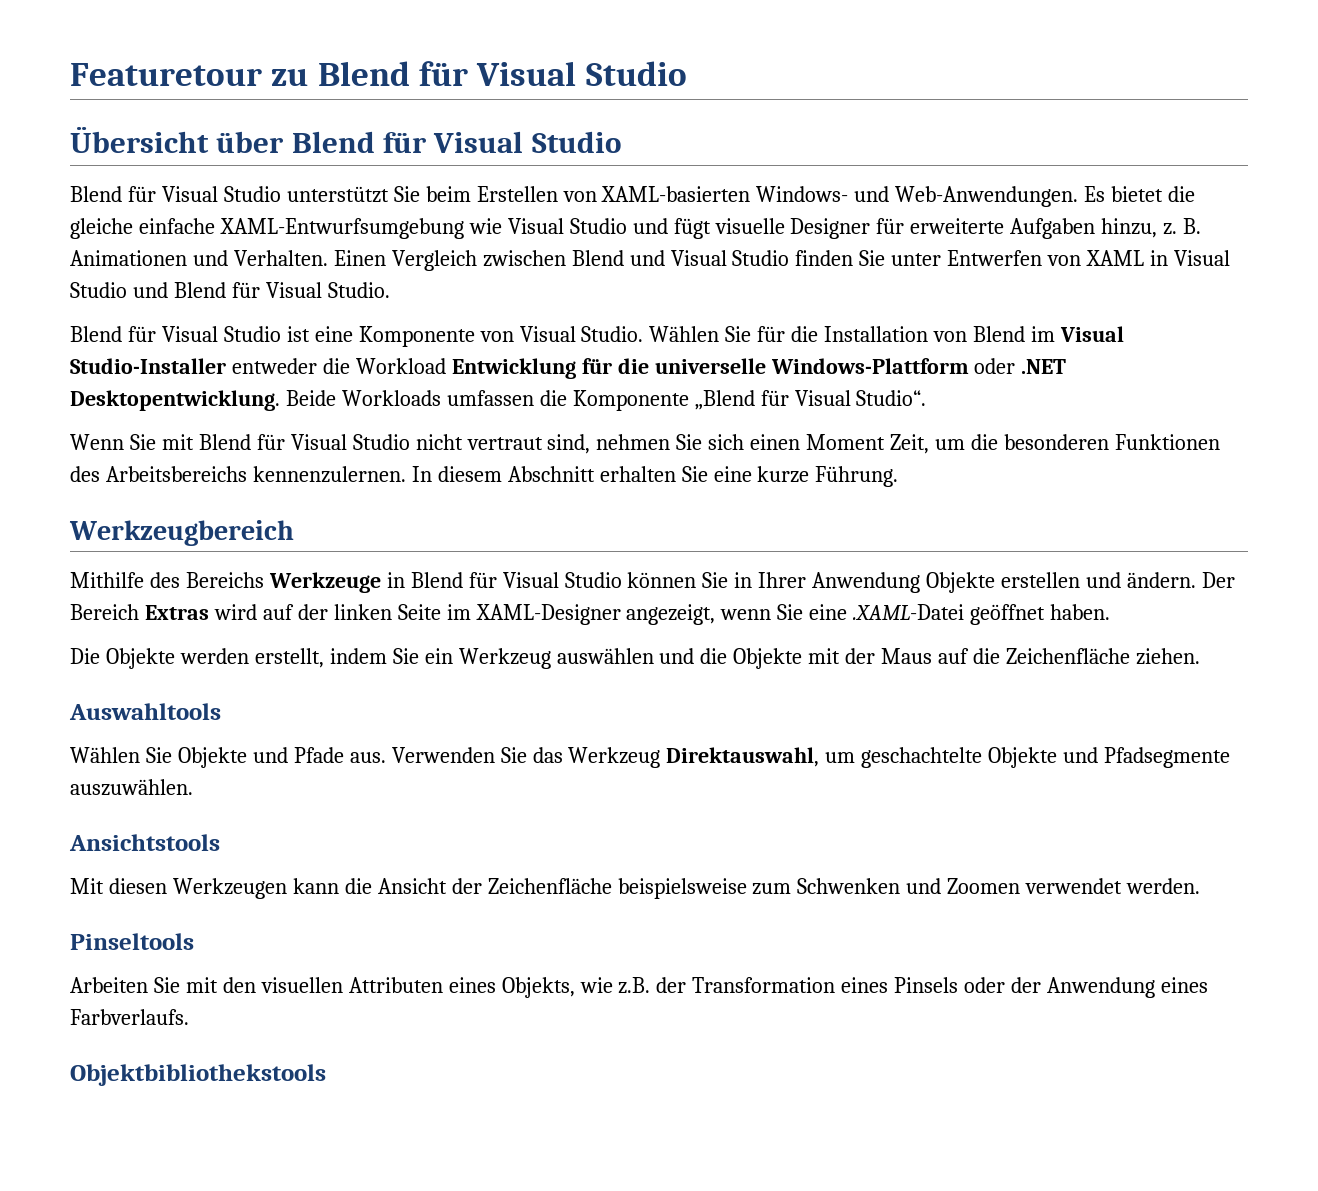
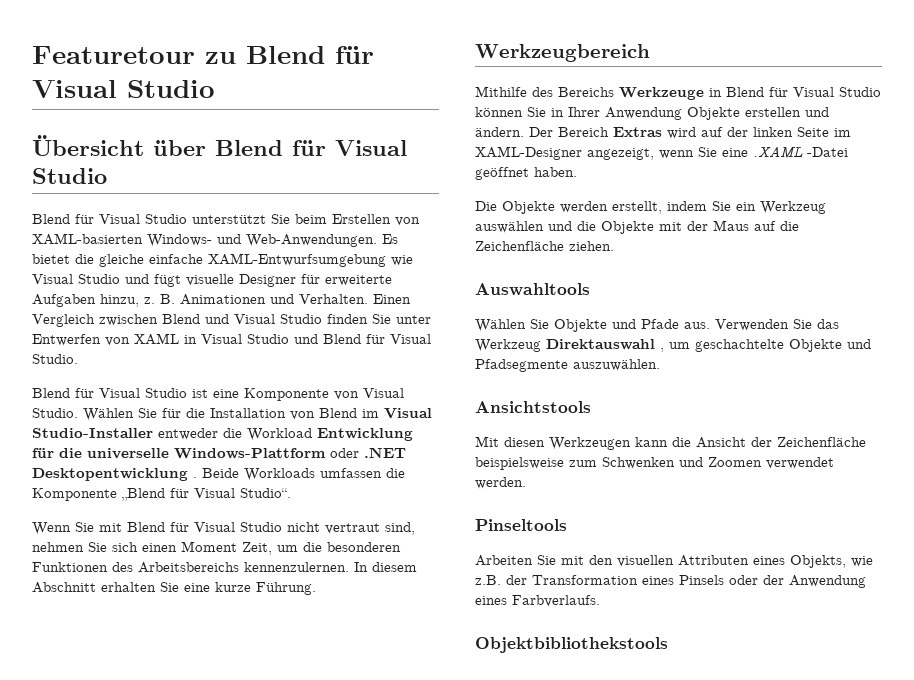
- Wählen Sie für die Installation von Blend im Visual Studio-Installer entweder die Workload Entwicklung für die universelle Windows-Plattform oder .NET Desktopentwicklung.
+ Wählen Sie für die Installation von Blend im Visual Studio-Installer entweder die Workload Entwicklung für die universelle Windows-Plattform oder .NET Desktopentwicklung .
- Der Bereich Extras wird auf der linken Seite im XAML-Designer angezeigt, wenn Sie eine .XAML-Datei geöffnet haben.
+ Der Bereich Extras wird auf der linken Seite im XAML-Designer angezeigt, wenn Sie eine .XAML -Datei geöffnet haben.
- Verwenden Sie das Werkzeug Direktauswahl, um geschachtelte Objekte und Pfadsegmente auszuwählen.
+ Verwenden Sie das Werkzeug Direktauswahl , um geschachtelte Objekte und Pfadsegmente auszuwählen.

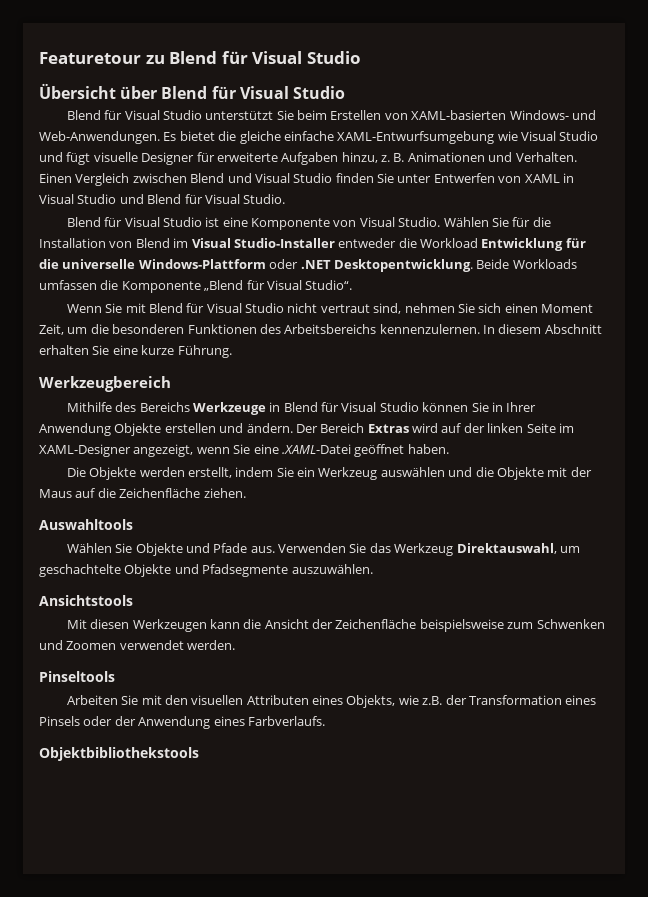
- Wählen Sie für die Installation von Blend im Visual Studio-Installer entweder die Workload Entwicklung für die universelle Windows-Plattform oder .NET Desktopentwicklung .
+ Wählen Sie für die Installation von Blend im Visual Studio-Installer entweder die Workload Entwicklung für die universelle Windows-Plattform oder .NET Desktopentwicklung.
- Der Bereich Extras wird auf der linken Seite im XAML-Designer angezeigt, wenn Sie eine .XAML -Datei geöffnet haben.
+ Der Bereich Extras wird auf der linken Seite im XAML-Designer angezeigt, wenn Sie eine .XAML-Datei geöffnet haben.
- Verwenden Sie das Werkzeug Direktauswahl , um geschachtelte Objekte und Pfadsegmente auszuwählen.
+ Verwenden Sie das Werkzeug Direktauswahl, um geschachtelte Objekte und Pfadsegmente auszuwählen.

